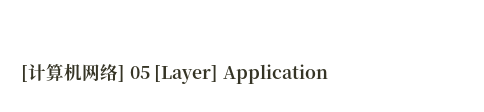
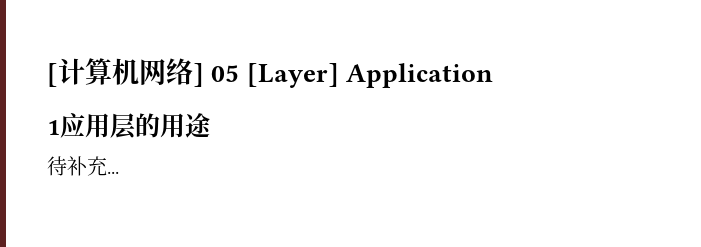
+ 1应用层的用途
+ 待补充...

